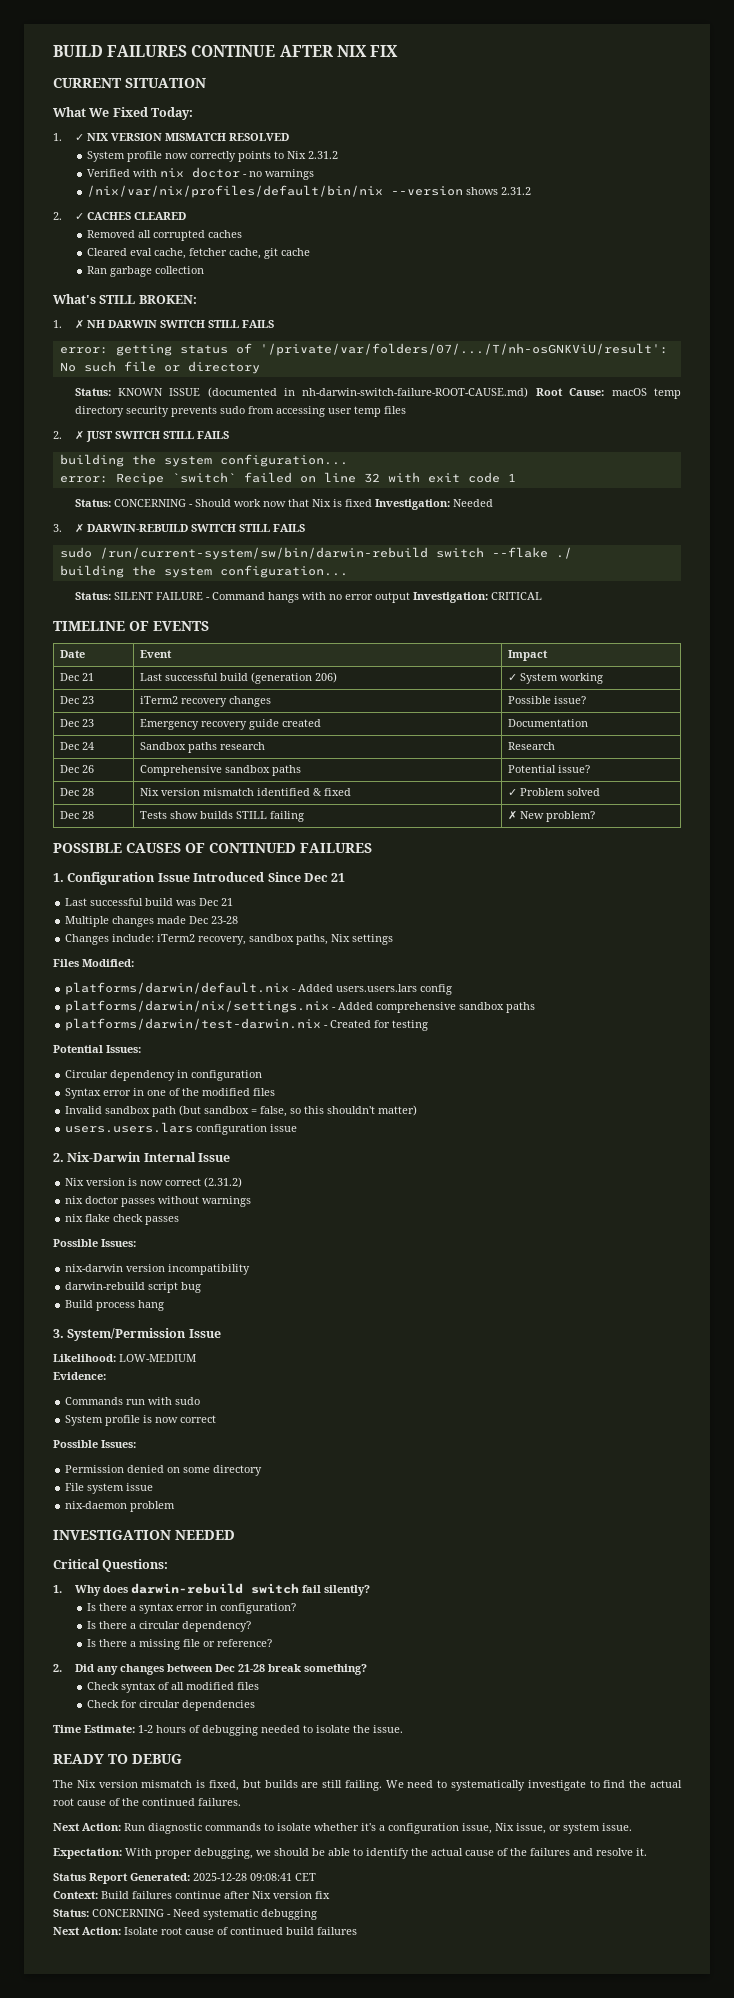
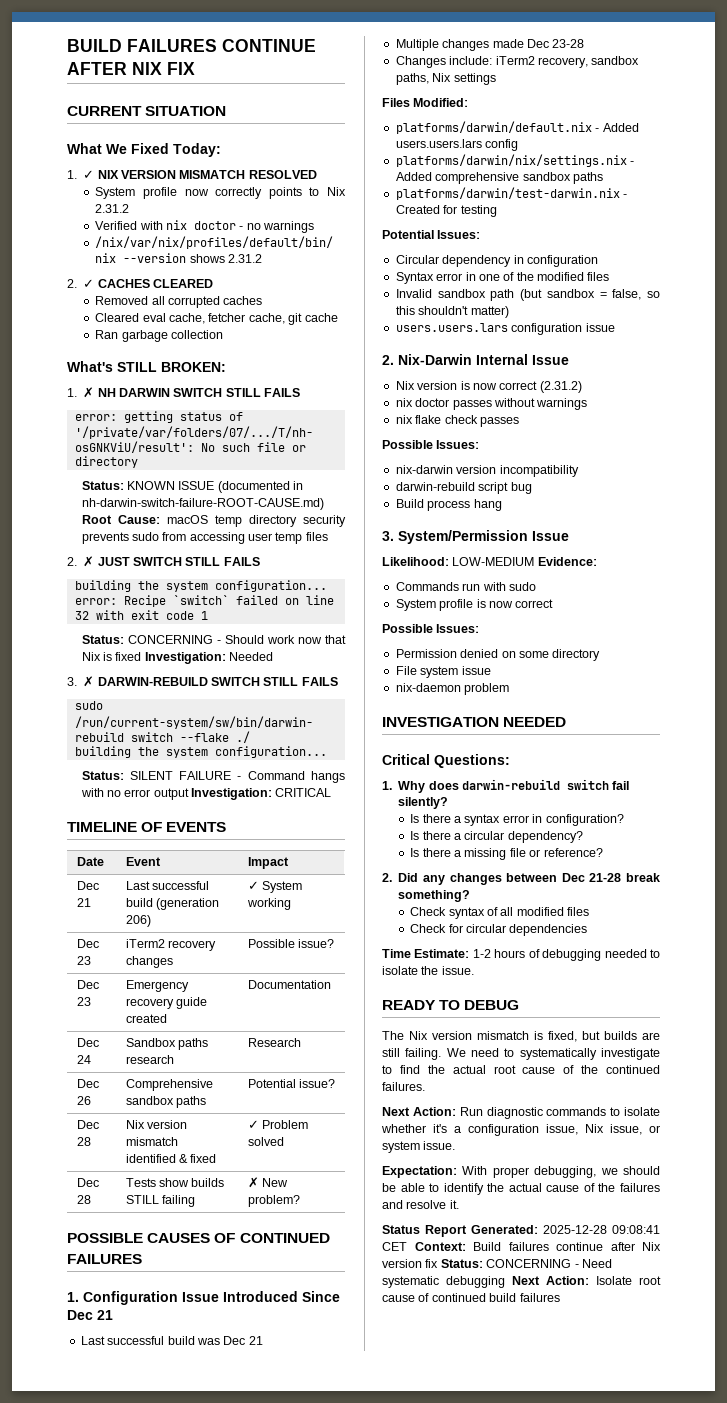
- Likelihood: LOW-MEDIUM
- Evidence:
+ Likelihood: LOW-MEDIUM Evidence:
- Status Report Generated: 2025-12-28 09:08:41 CET
- Context: Build failures continue after Nix version fix
- Status: CONCERNING - Need systematic debugging
- Next Action: Isolate root cause of continued build failures
+ Status Report Generated: 2025-12-28 09:08:41 CET Context: Build failures continue after Nix version fix Status: CONCERNING - Need systematic debugging Next Action: Isolate root cause of continued build failures

